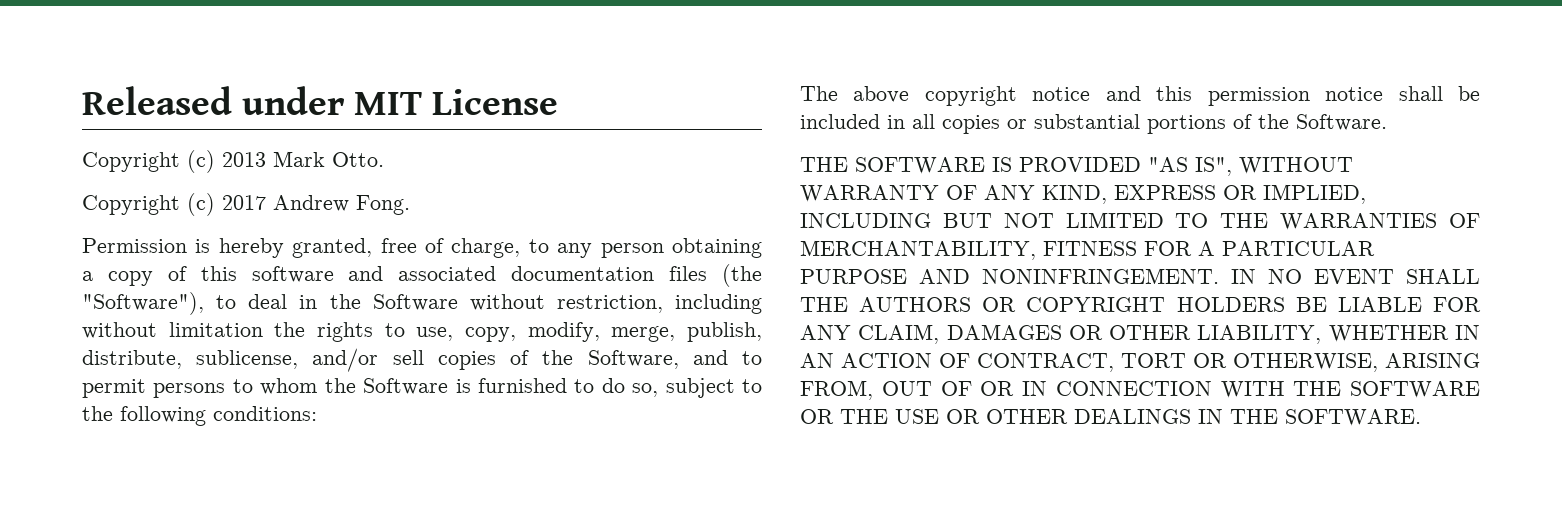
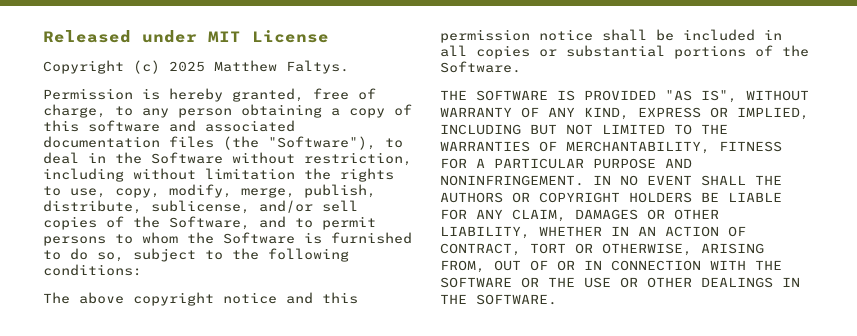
- Copyright (c) 2013 Mark Otto.
- Copyright (c) 2017 Andrew Fong.
+ Copyright (c) 2025 Matthew Faltys.

